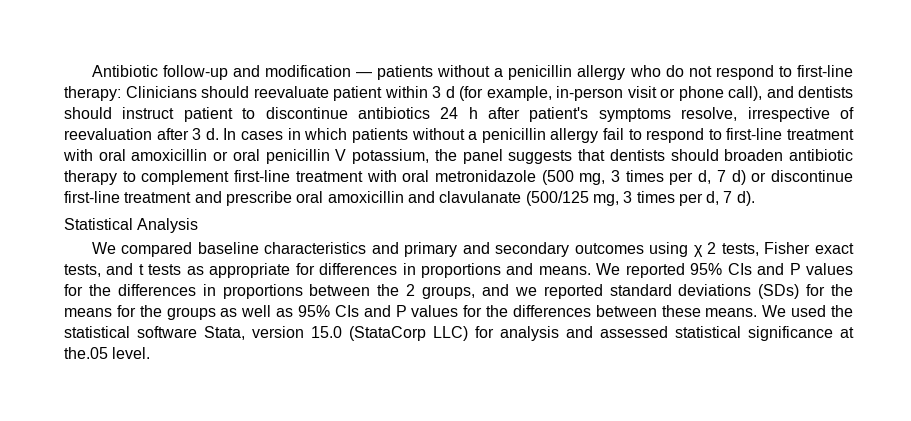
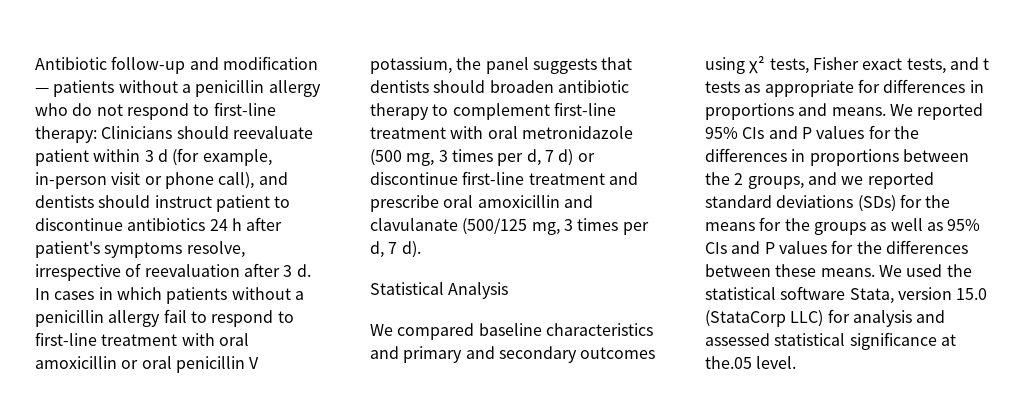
- We compared baseline characteristics and primary and secondary outcomes using χ 2 tests, Fisher exact tests, and t tests as appropriate for differences in proportions and means.
+ We compared baseline characteristics and primary and secondary outcomes using χ² tests, Fisher exact tests, and t tests as appropriate for differences in proportions and means.

